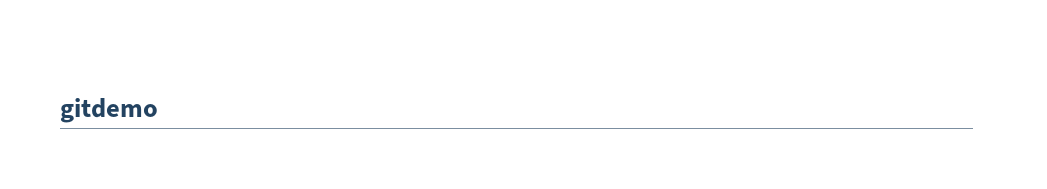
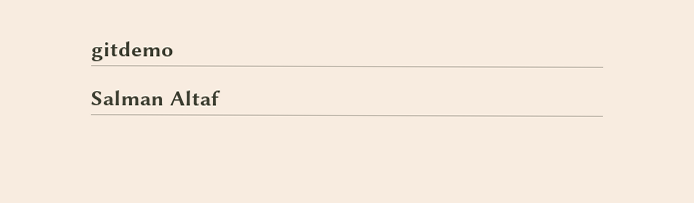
+ Salman Altaf

